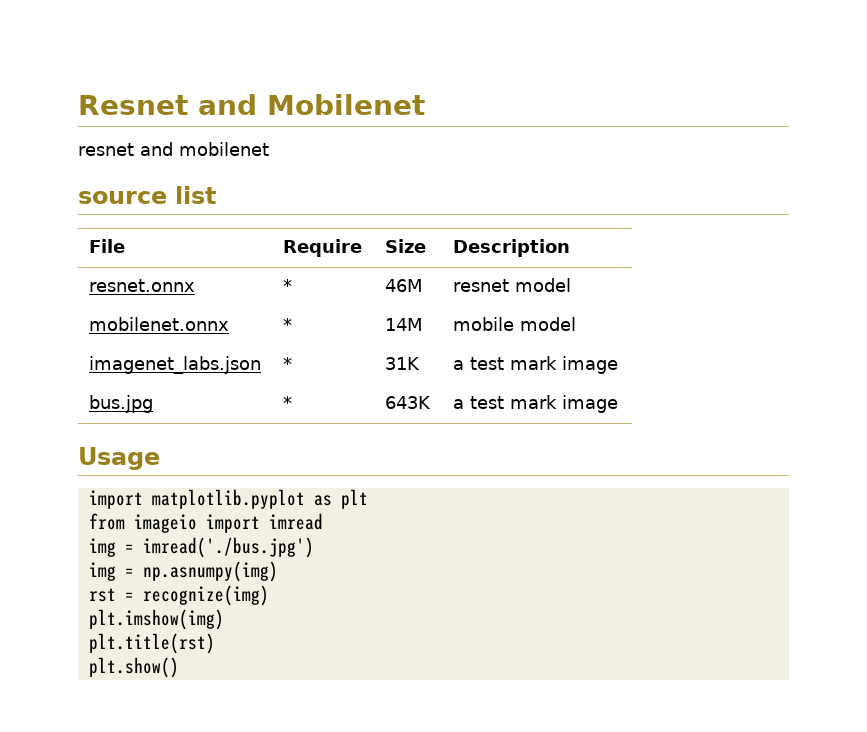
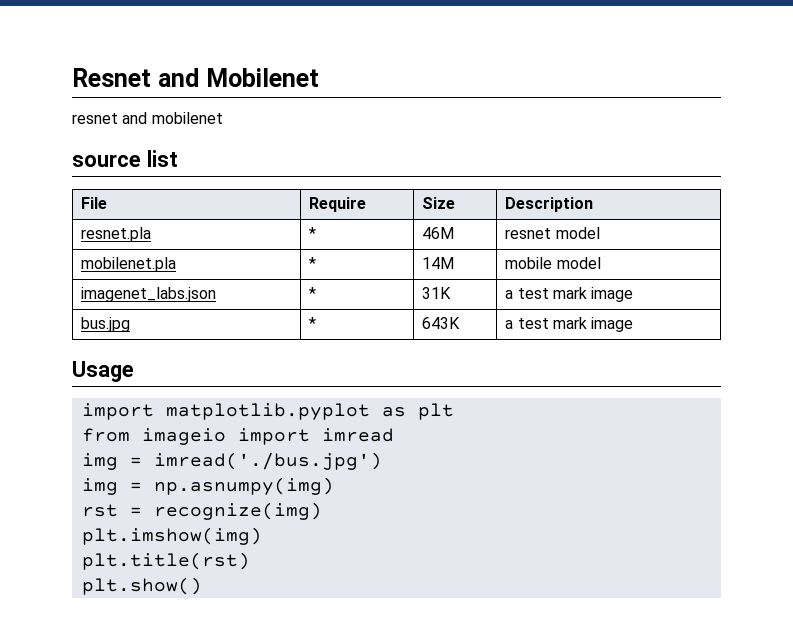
- resnet.onnx | * | 46M | resnet model
+ resnet.pla | * | 46M | resnet model
- mobilenet.onnx | * | 14M | mobile model
+ mobilenet.pla | * | 14M | mobile model

